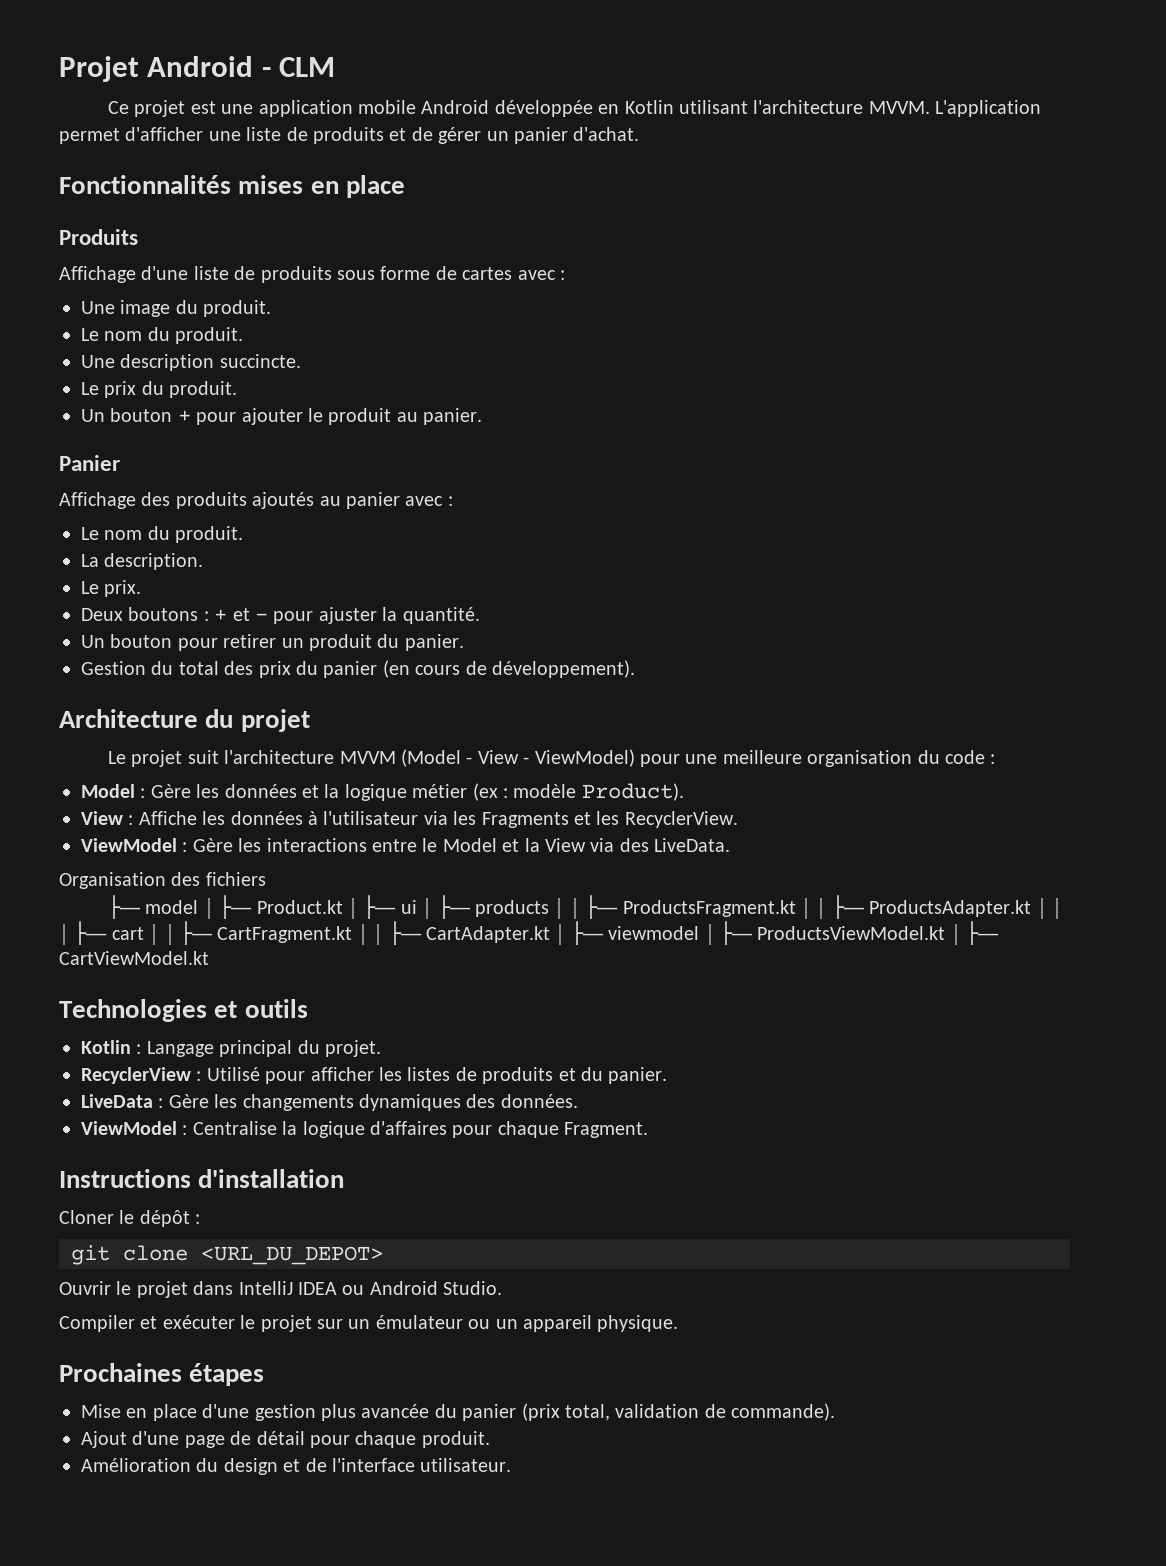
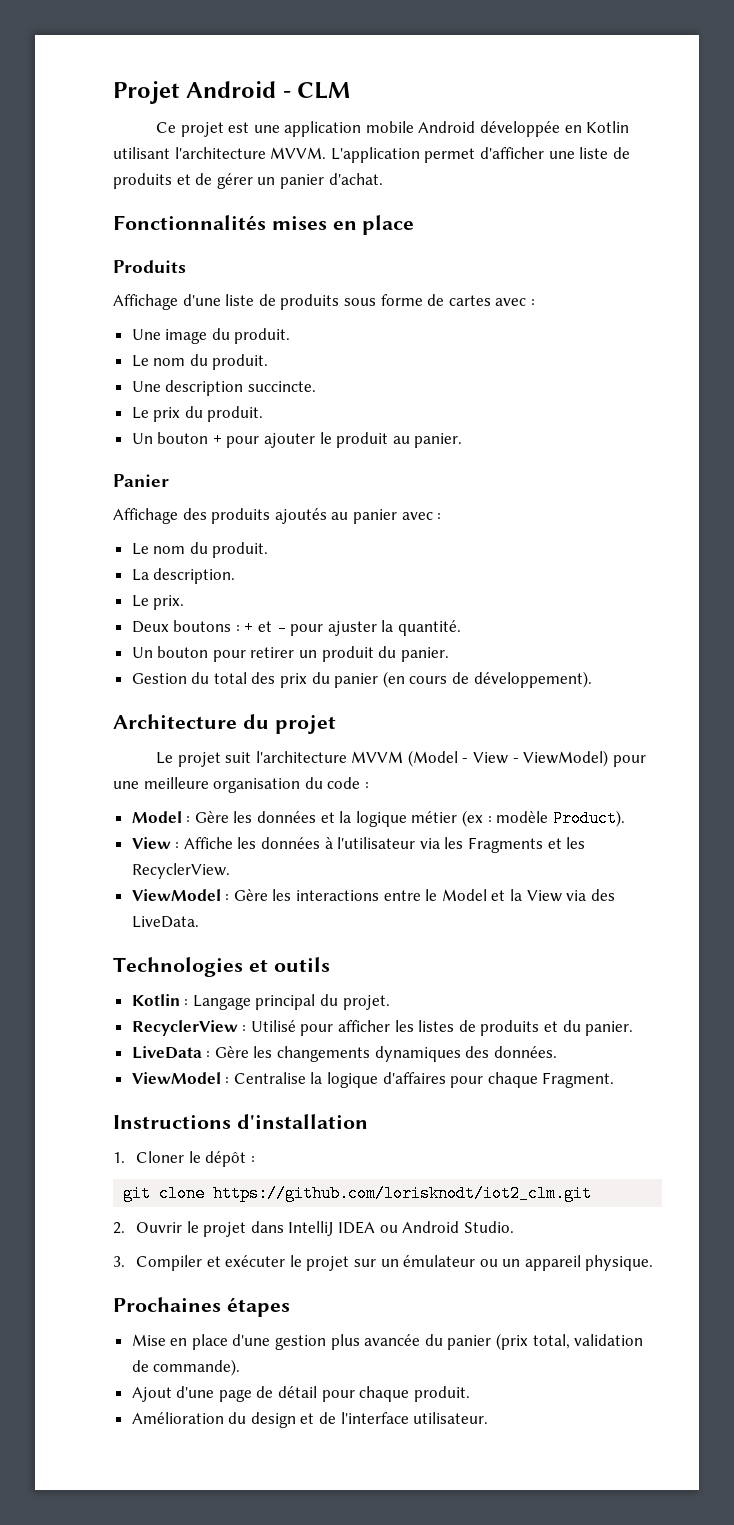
- Organisation des fichiers
- ├── model │ ├── Product.kt │ ├── ui │ ├── products │ │ ├── ProductsFragment.kt │ │ ├── ProductsAdapter.kt │ │ │ ├── cart │ │ ├── CartFragment.kt │ │ ├── CartAdapter.kt │ ├── viewmodel │ ├── ProductsViewModel.kt │ ├── CartViewModel.kt
- Cloner le dépôt :
+ 1. Cloner le dépôt :
- git clone <URL_DU_DEPOT>
- Ouvrir le projet dans IntelliJ IDEA ou Android Studio.
+ git clone https://github.com/lorisknodt/iot2_clm.git
+ 2. Ouvrir le projet dans IntelliJ IDEA ou Android Studio.
- Compiler et exécuter le projet sur un émulateur ou un appareil physique.
+ 3. Compiler et exécuter le projet sur un émulateur ou un appareil physique.

